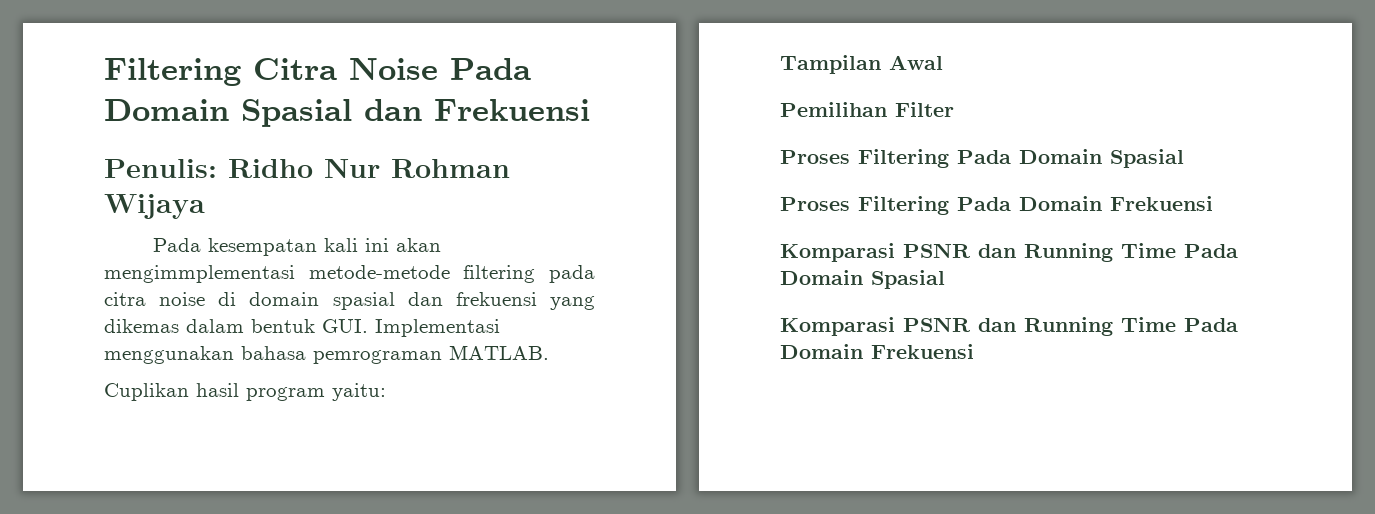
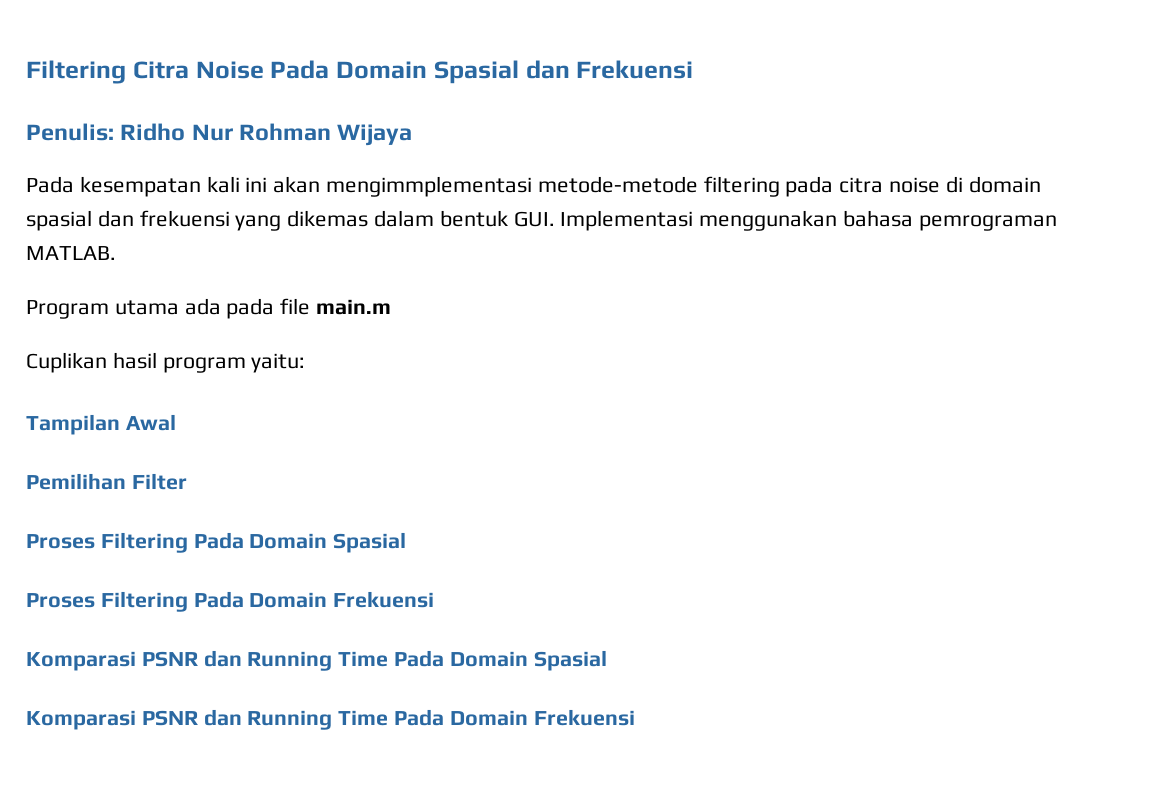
+ Program utama ada pada file main.m

